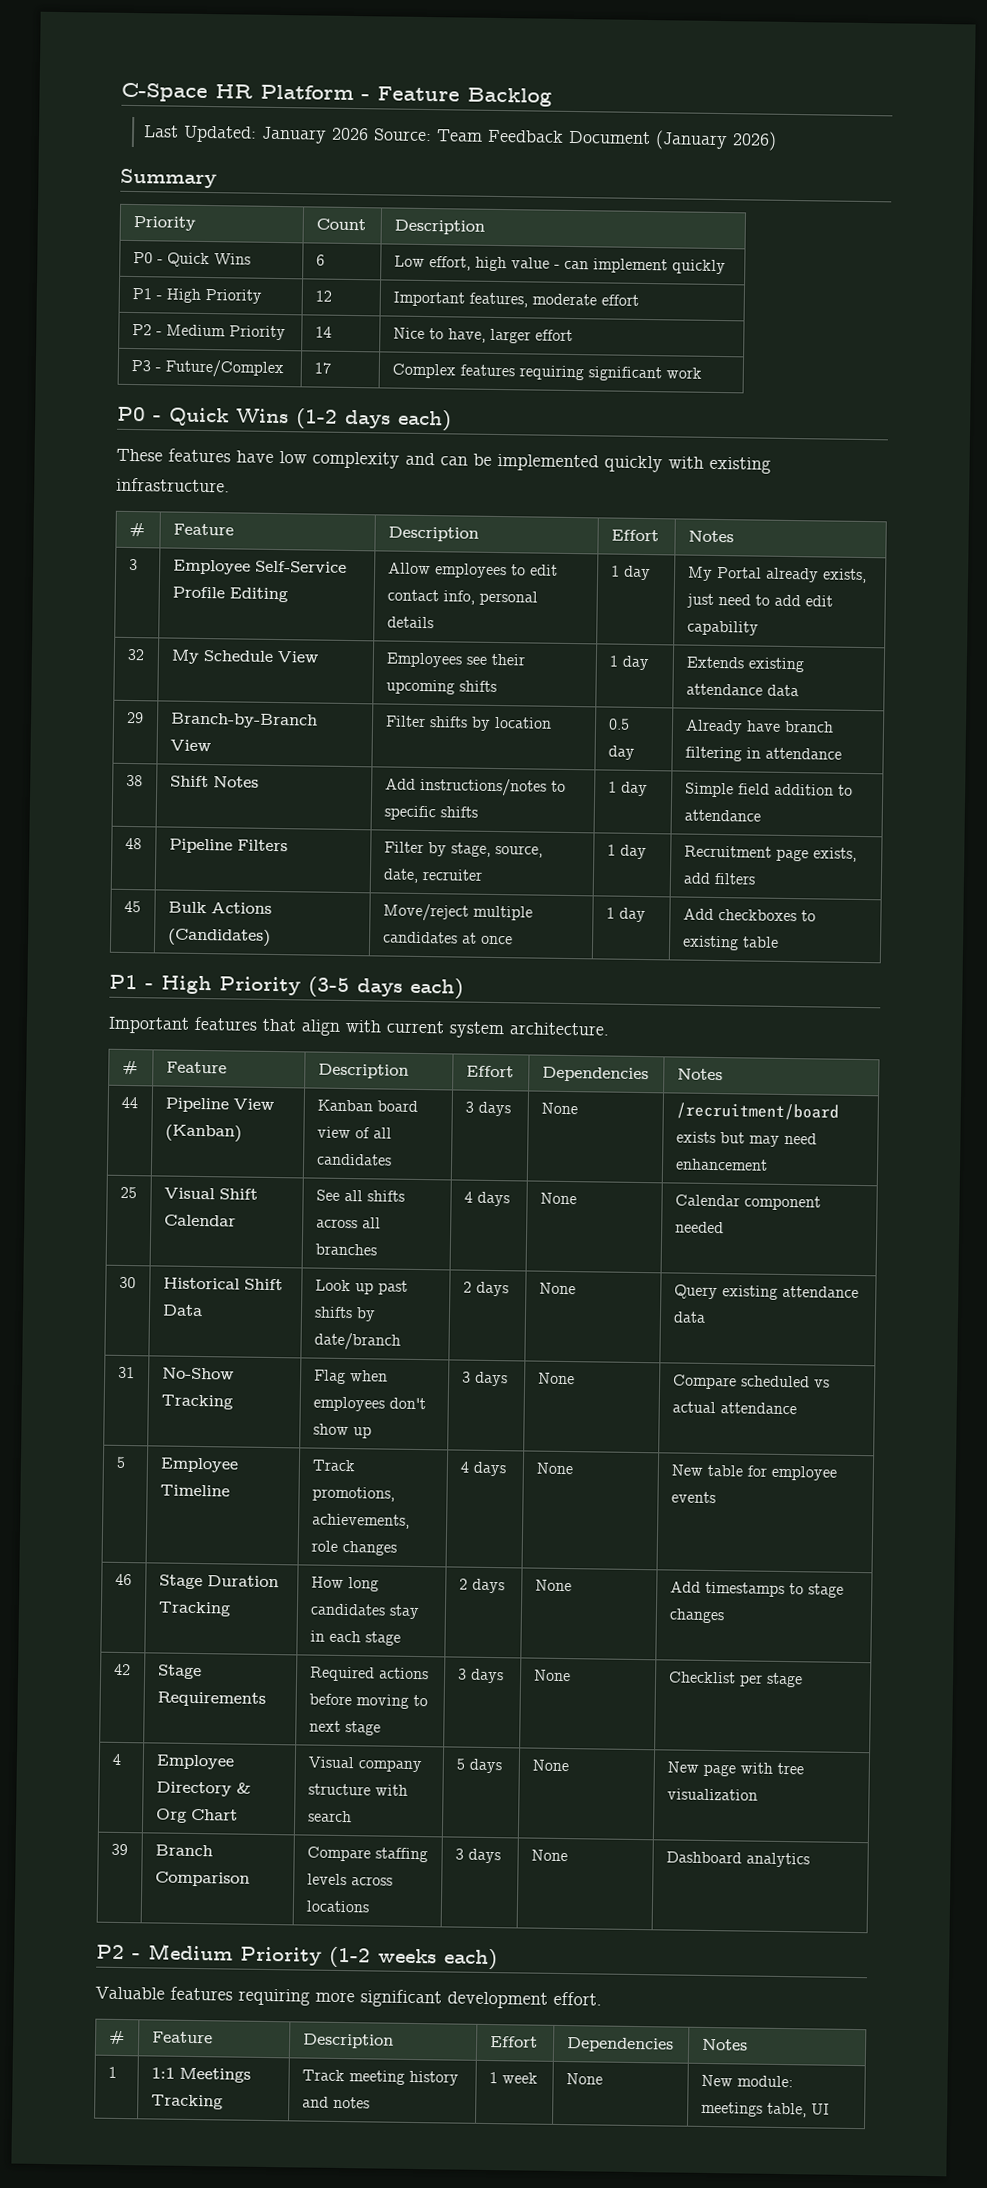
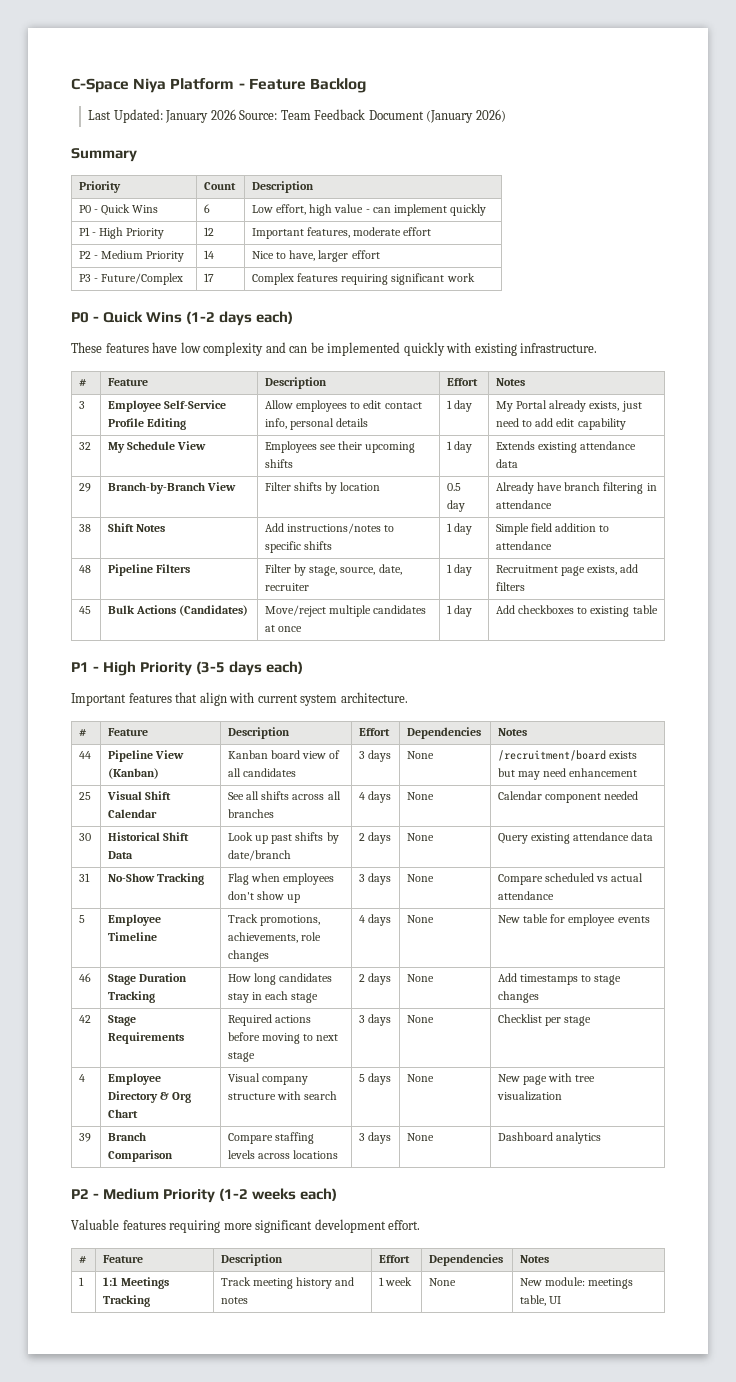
- C-Space HR Platform - Feature Backlog
+ C-Space Niya Platform - Feature Backlog

